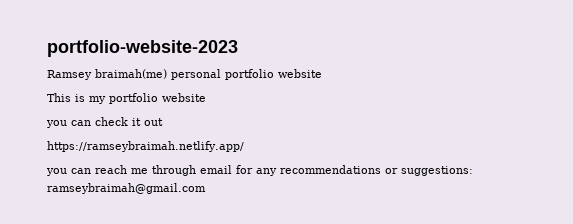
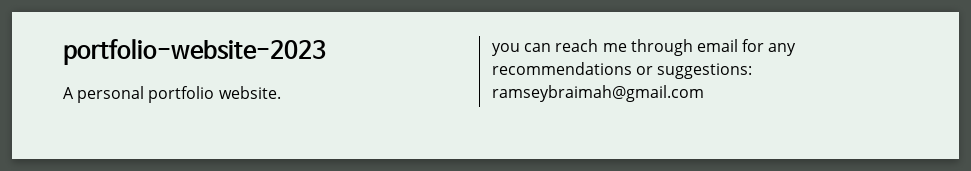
- Ramsey braimah(me) personal portfolio website
- This is my portfolio website
- you can check it out
- https://ramseybraimah.netlify.app/
+ A personal portfolio website.

